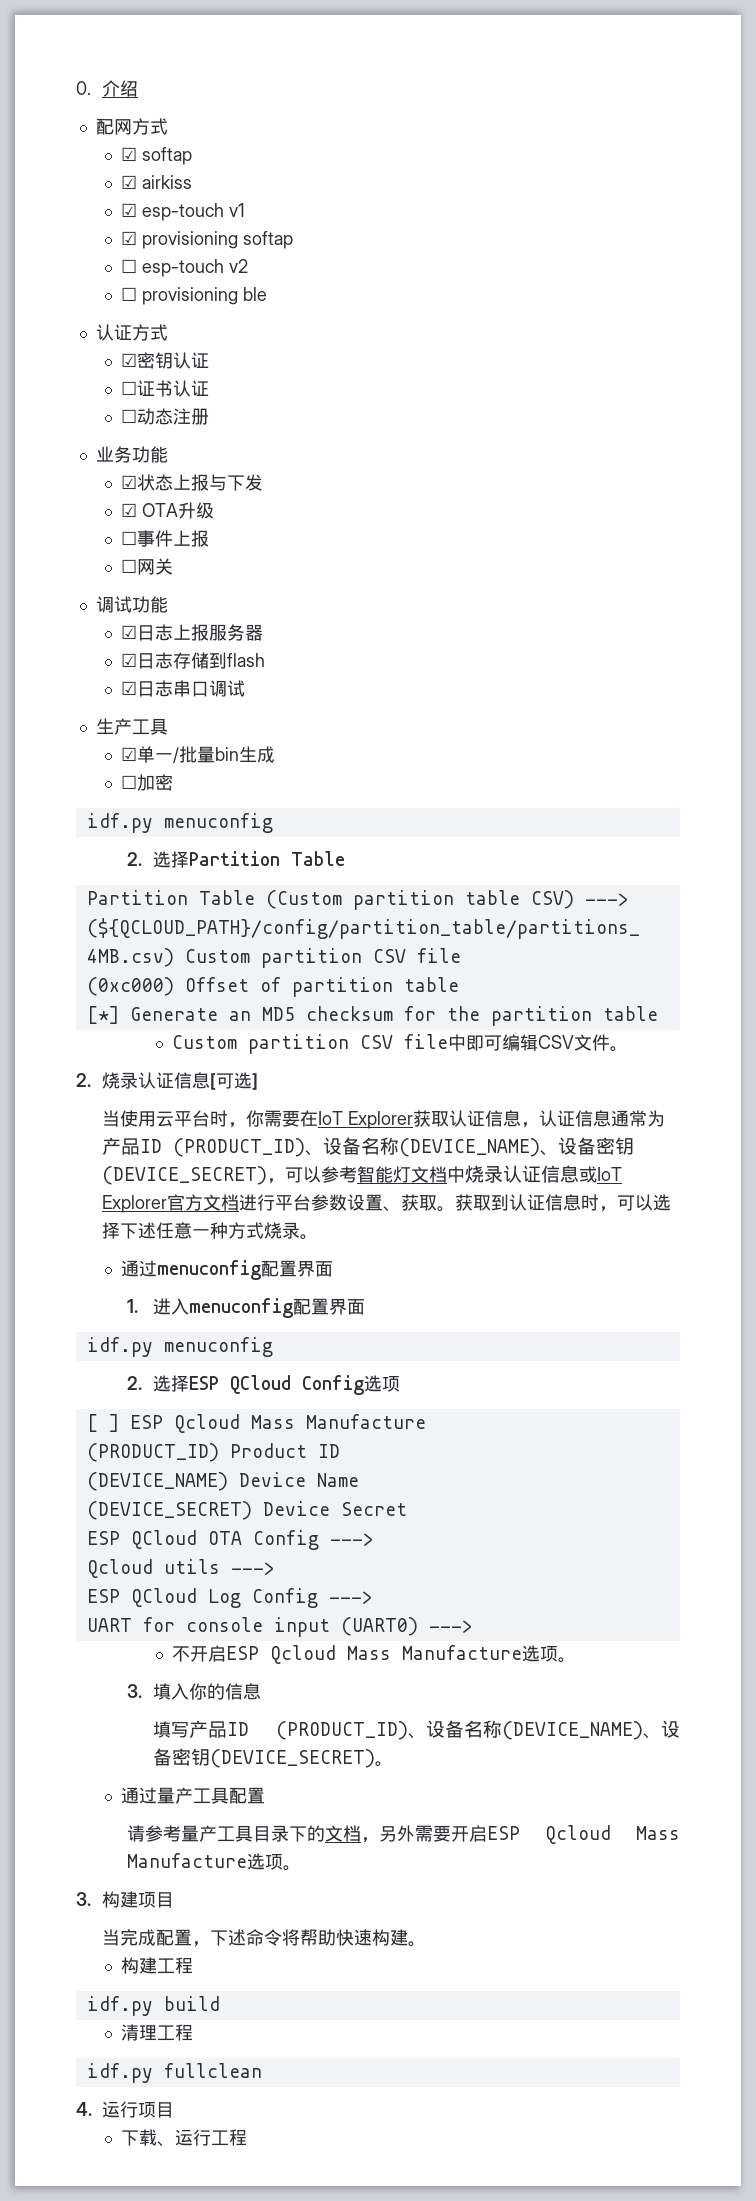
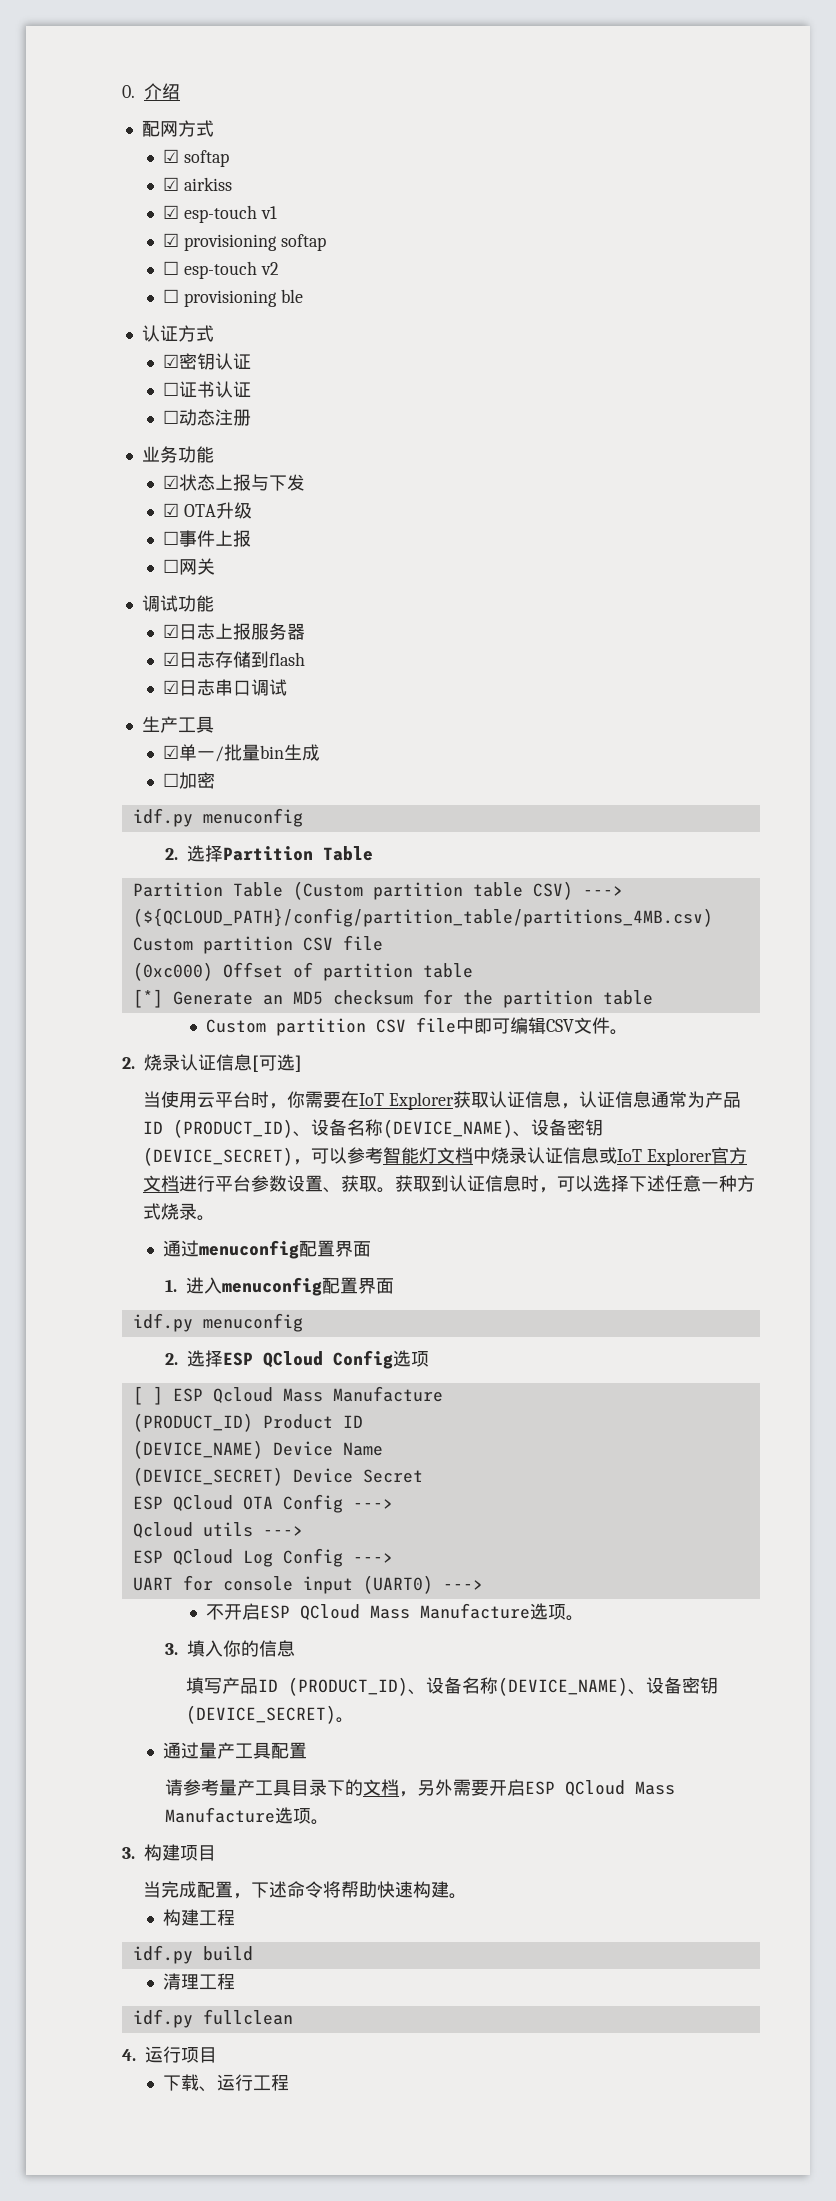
- 不开启ESP Qcloud Mass Manufacture选项。
+ 不开启ESP QCloud Mass Manufacture选项。
- 请参考量产工具目录下的文档，另外需要开启ESP Qcloud Mass Manufacture选项。
+ 请参考量产工具目录下的文档，另外需要开启ESP QCloud Mass Manufacture选项。

